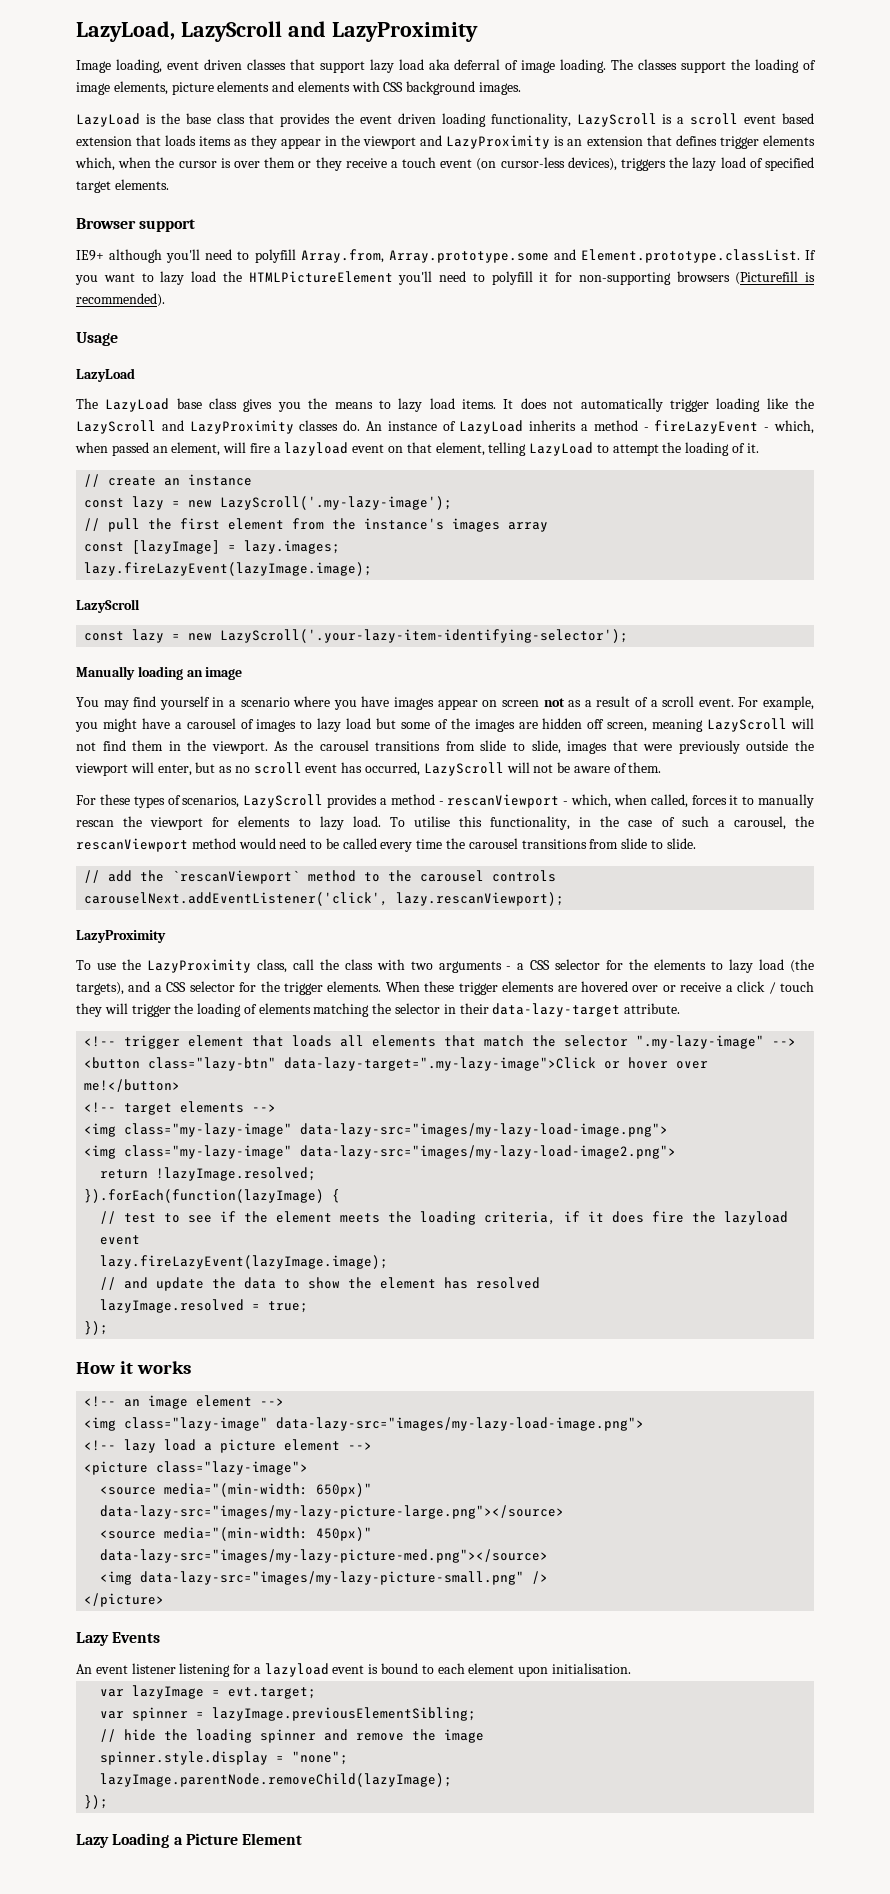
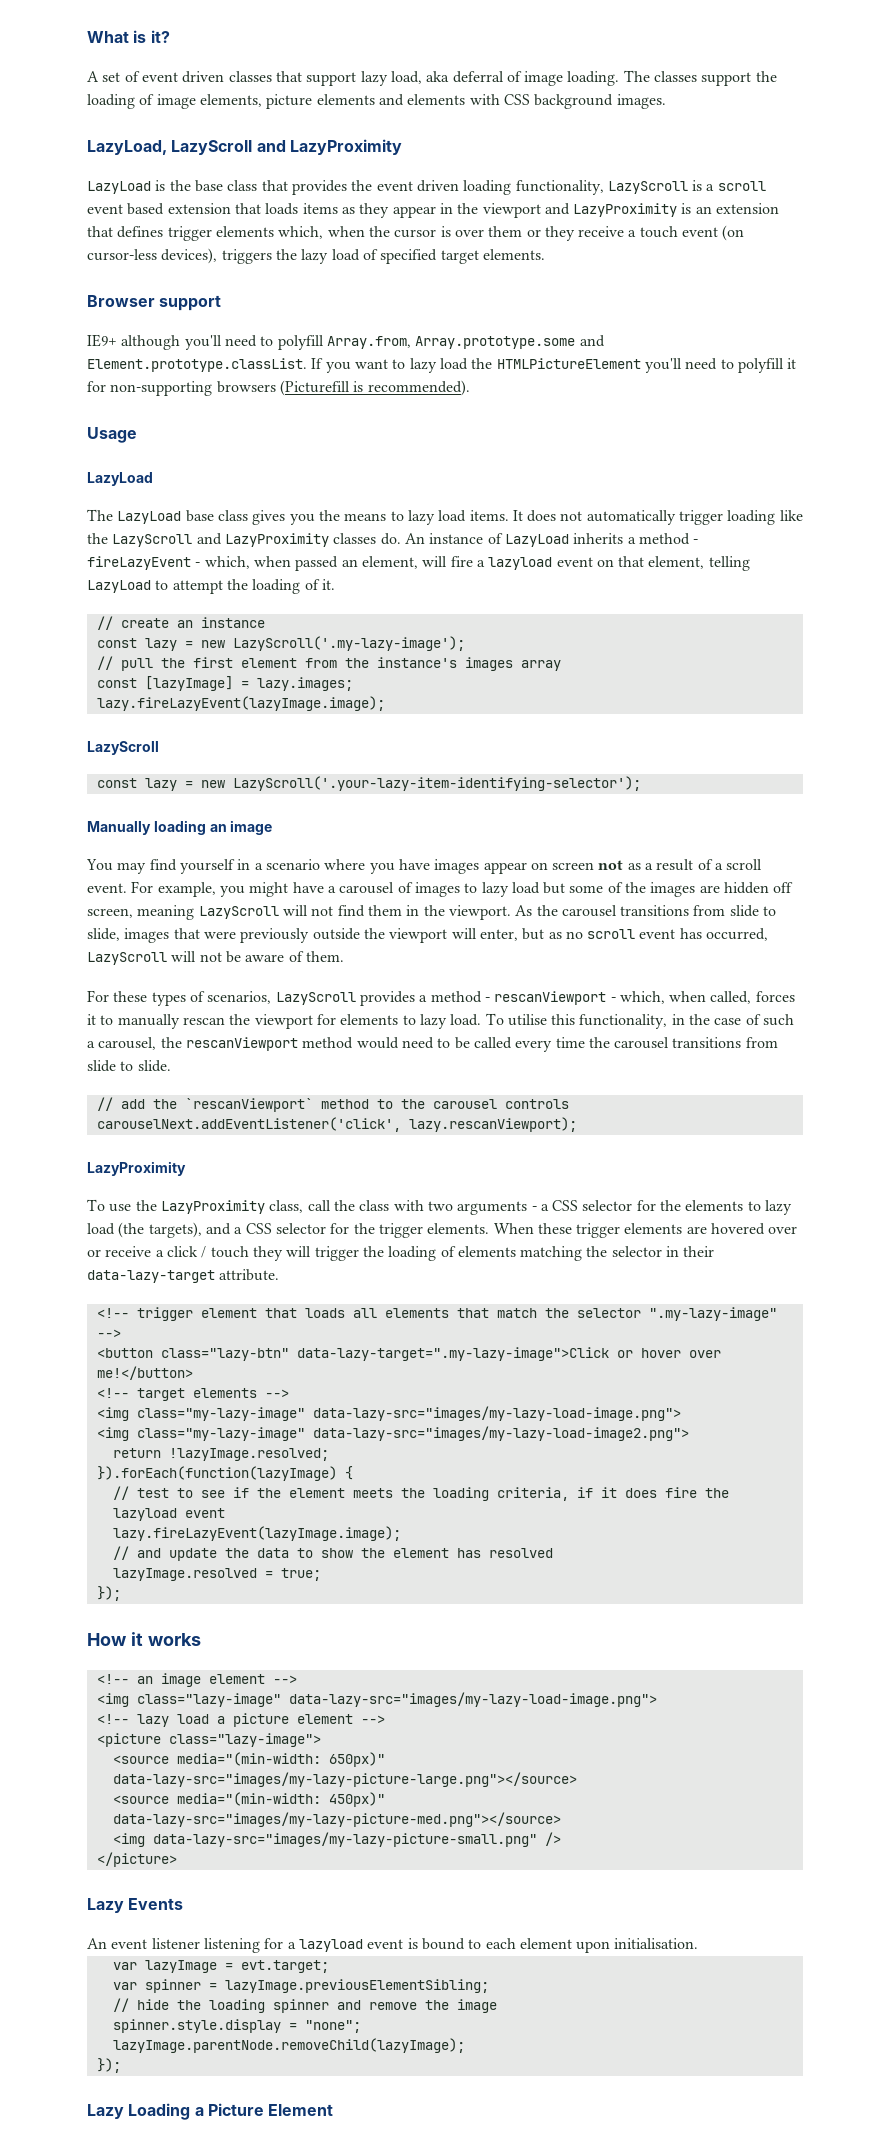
- LazyLoad, LazyScroll and LazyProximity
- Image loading, event driven classes that support lazy load aka deferral of image loading.
+ What is it?
+ A set of event driven classes that support lazy load, aka deferral of image loading.
+ LazyLoad, LazyScroll and LazyProximity

